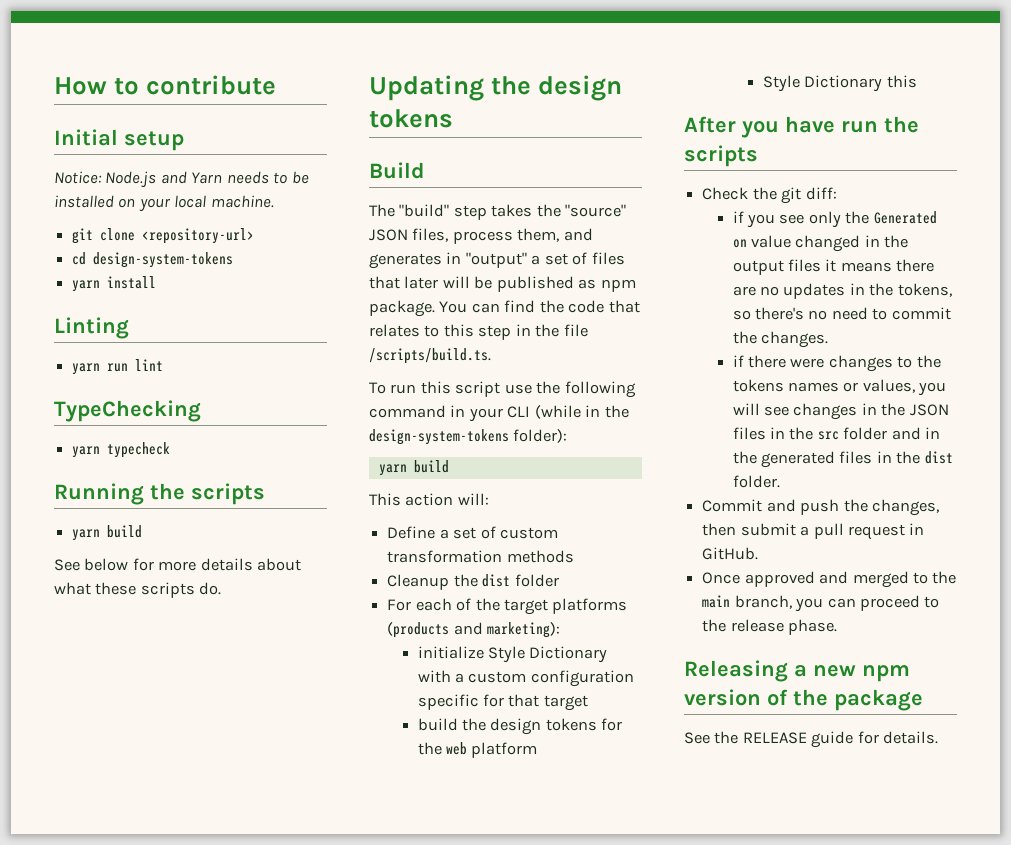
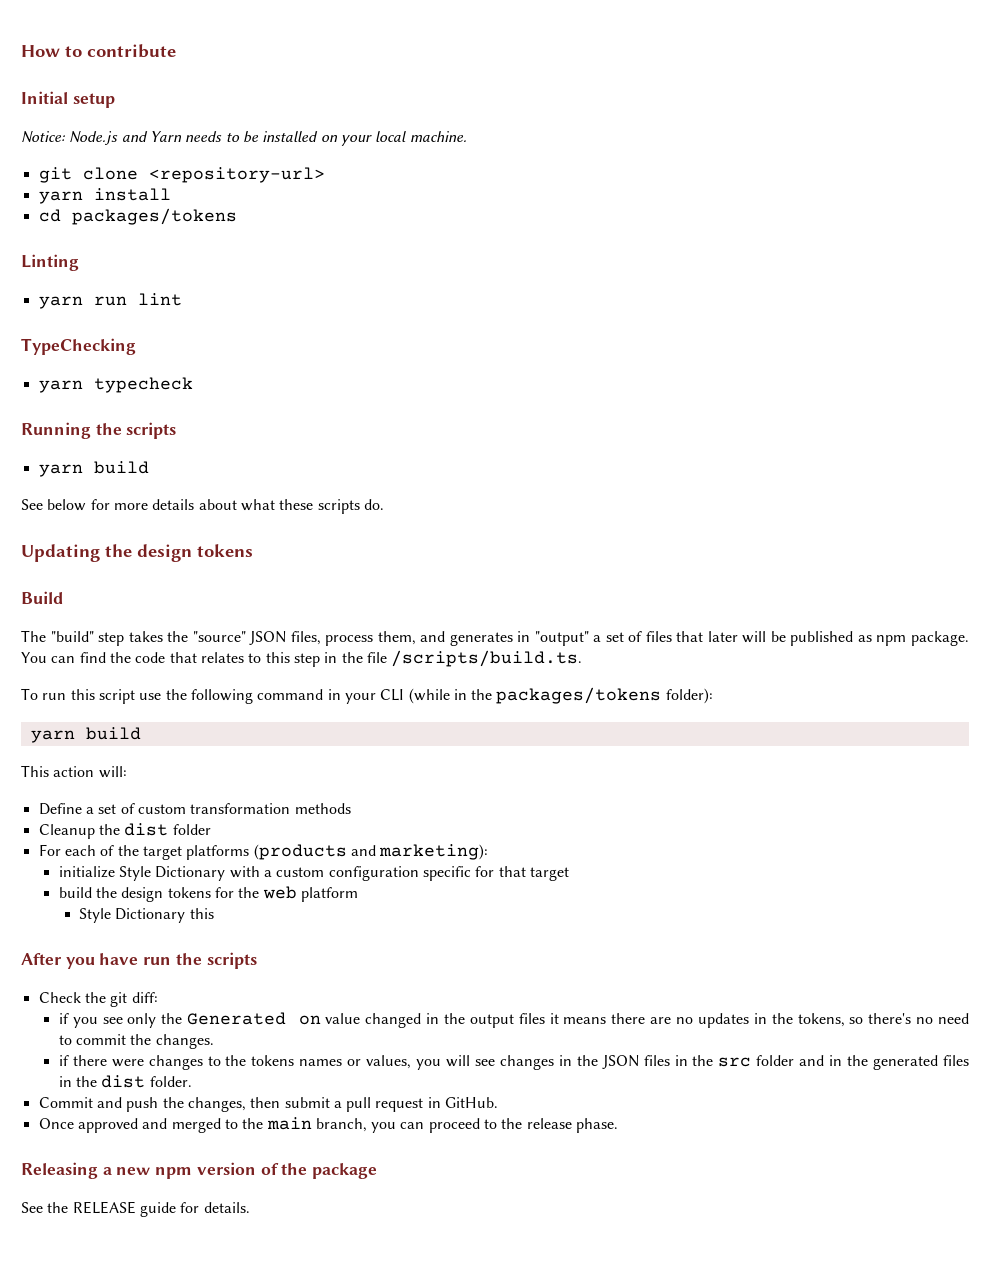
- cd design-system-tokens
+ cd packages/tokens
- To run this script use the following command in your CLI (while in the design-system-tokens folder):
+ To run this script use the following command in your CLI (while in the packages/tokens folder):

